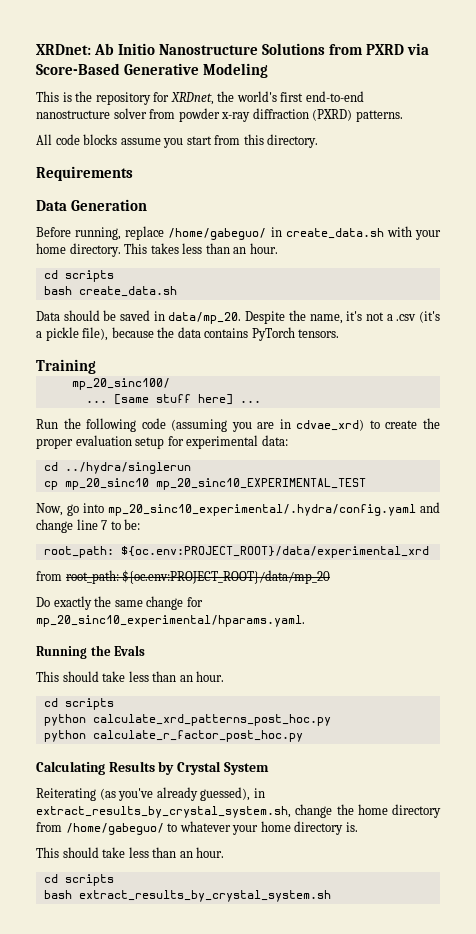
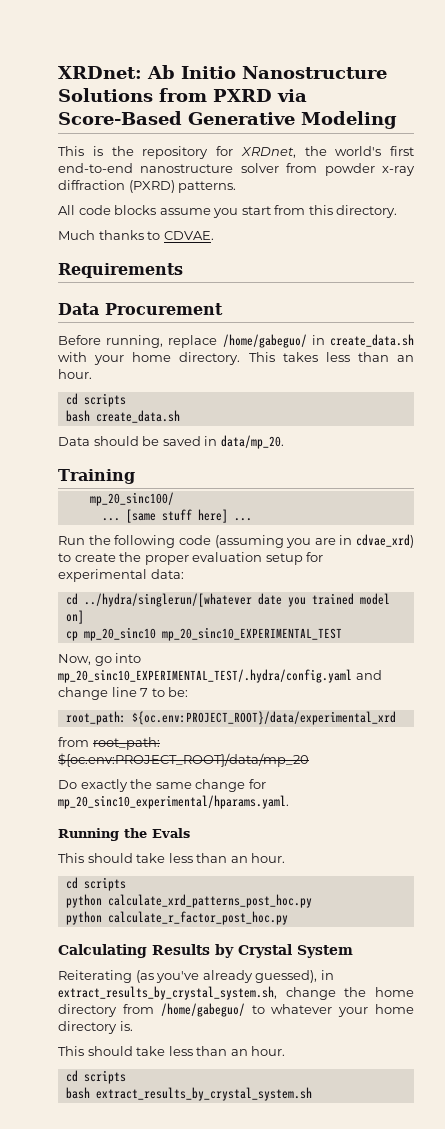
+ Much thanks to CDVAE.
- Data Generation
+ Data Procurement
- Despite the name, it's not a .csv (it's a pickle file), because the data contains PyTorch tensors.
- cd ../hydra/singlerun
+ cd ../hydra/singlerun/[whatever date you trained model on]
- Now, go into mp_20_sinc10_experimental/.hydra/config.yaml and change line 7 to be:
+ Now, go into mp_20_sinc10_EXPERIMENTAL_TEST/.hydra/config.yaml and change line 7 to be:

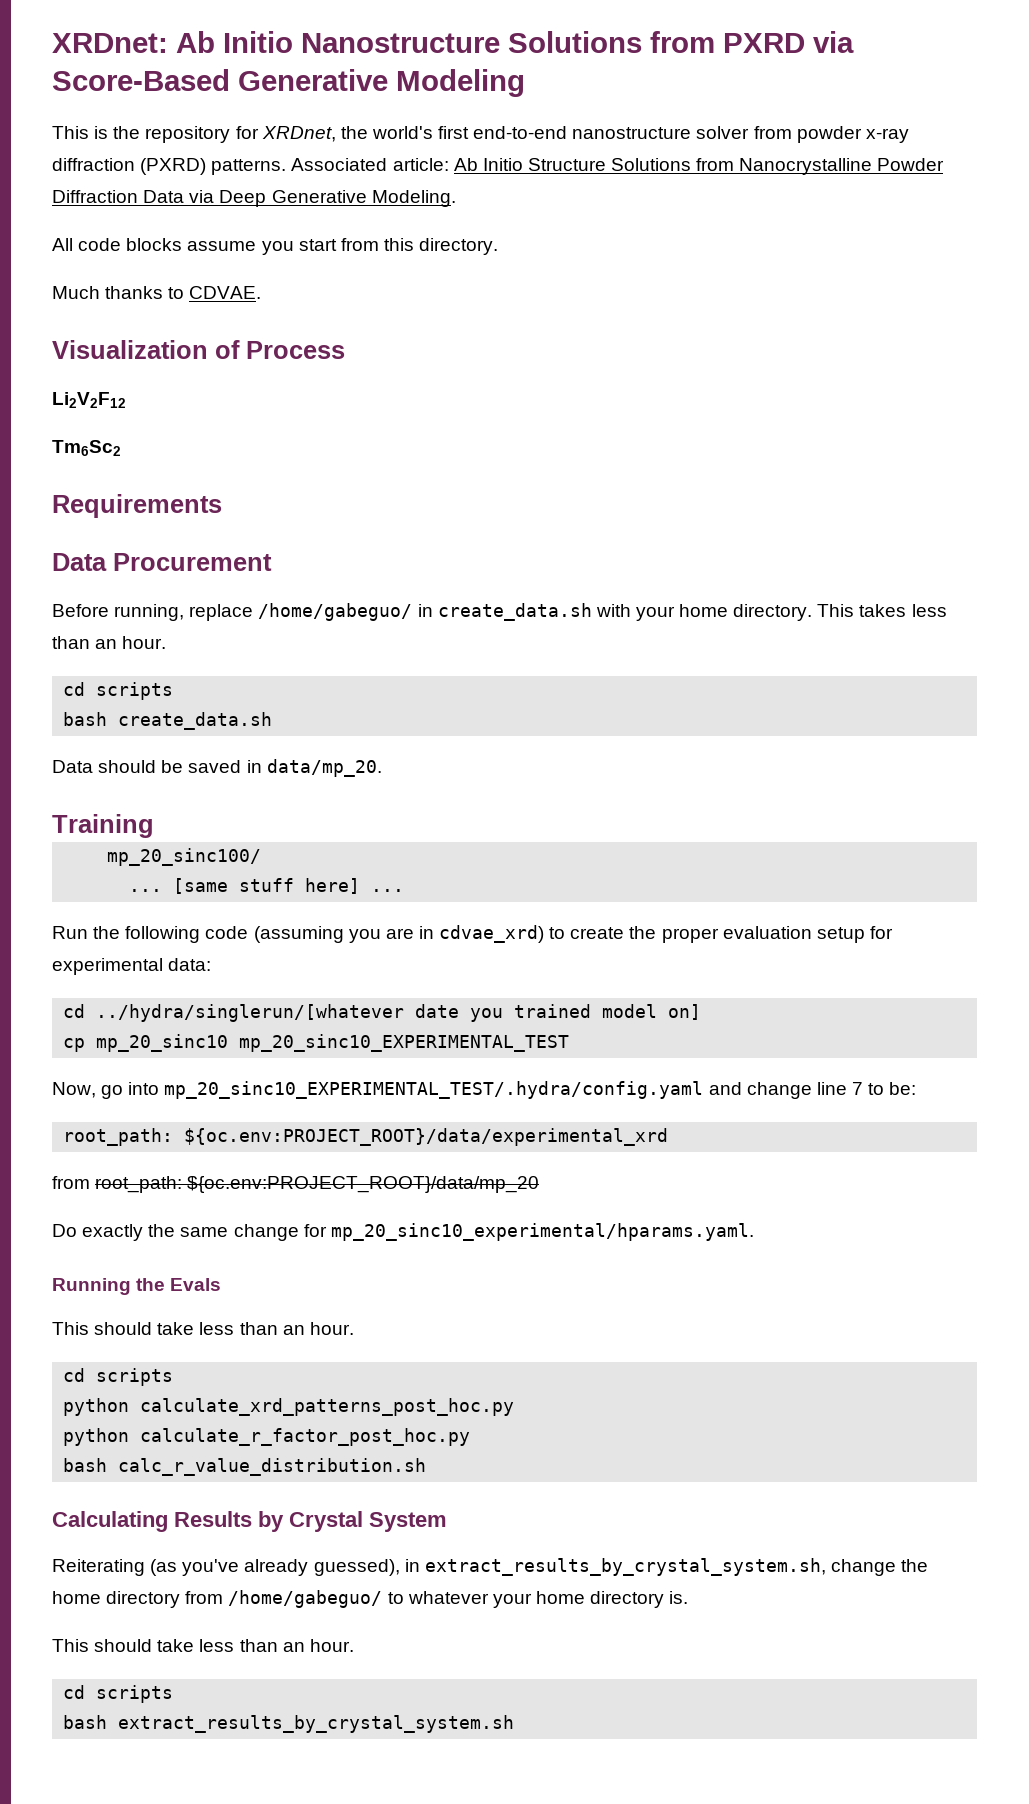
+ Associated article: Ab Initio Structure Solutions from Nanocrystalline Powder Diffraction Data via Deep Generative Modeling.
+ Visualization of Process
+ Li2V2F12
+ Tm6Sc2
+ bash calc_r_value_distribution.sh

